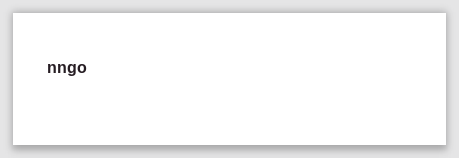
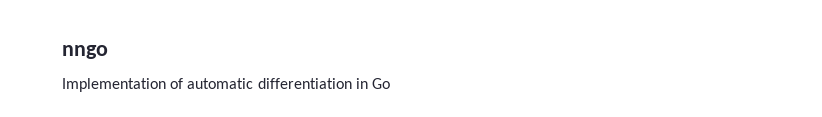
+ Implementation of automatic differentiation in Go

